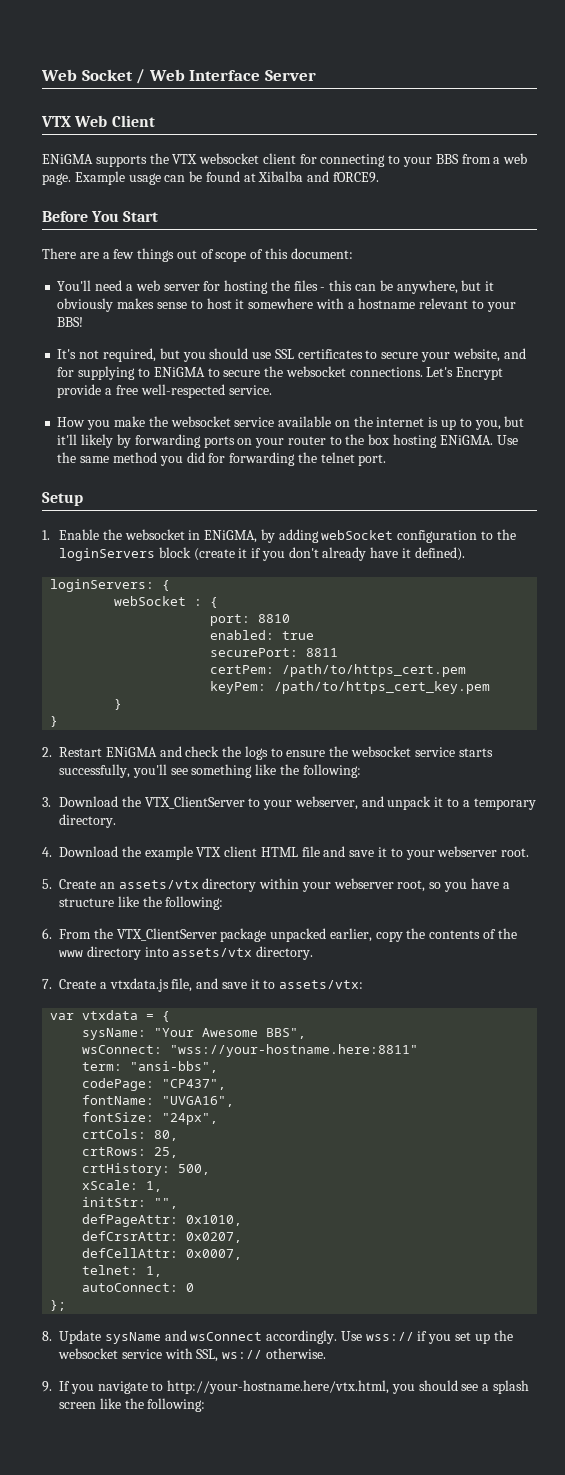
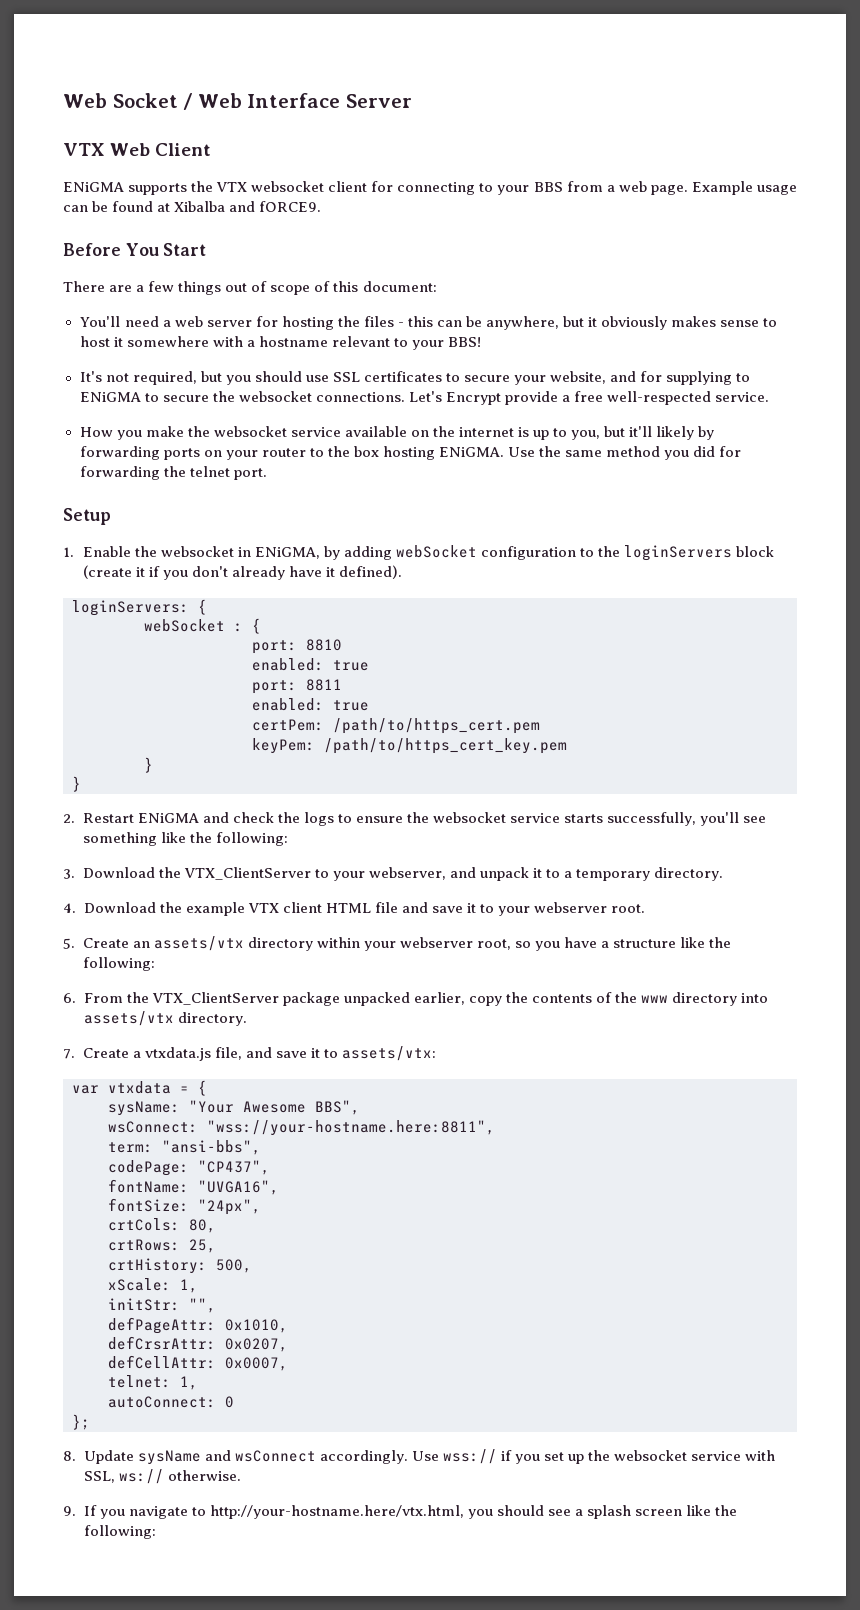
- securePort: 8811
+ port: 8811
+ enabled: true
- wsConnect: "wss://your-hostname.here:8811"
+ wsConnect: "wss://your-hostname.here:8811",

